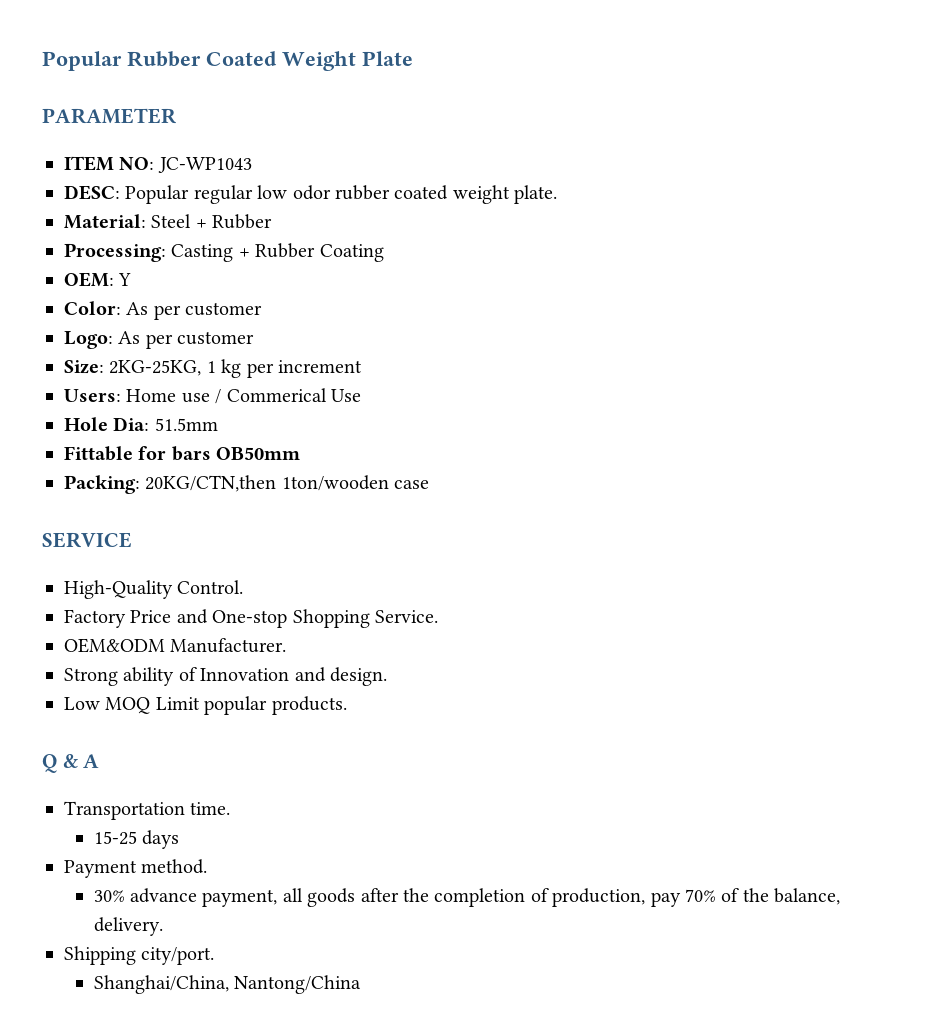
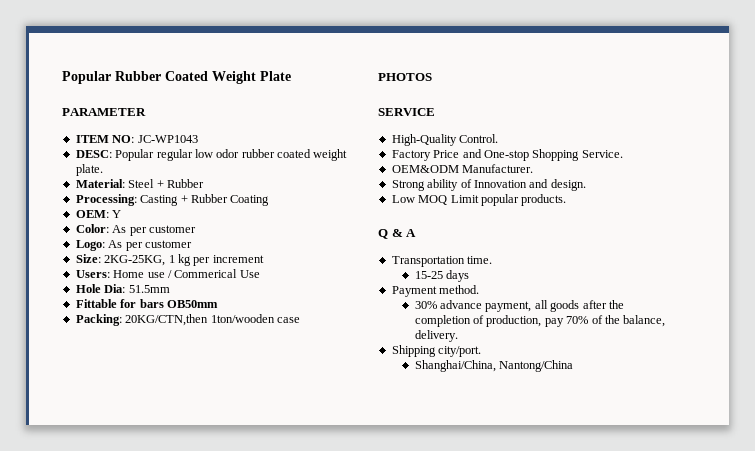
+ PHOTOS

